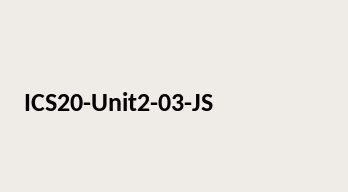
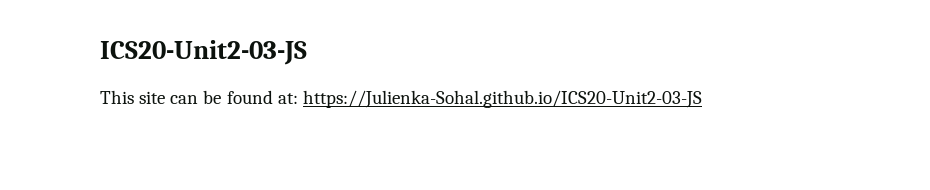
+ This site can be found at: https://Julienka-Sohal.github.io/ICS20-Unit2-03-JS

